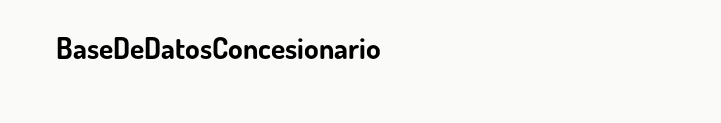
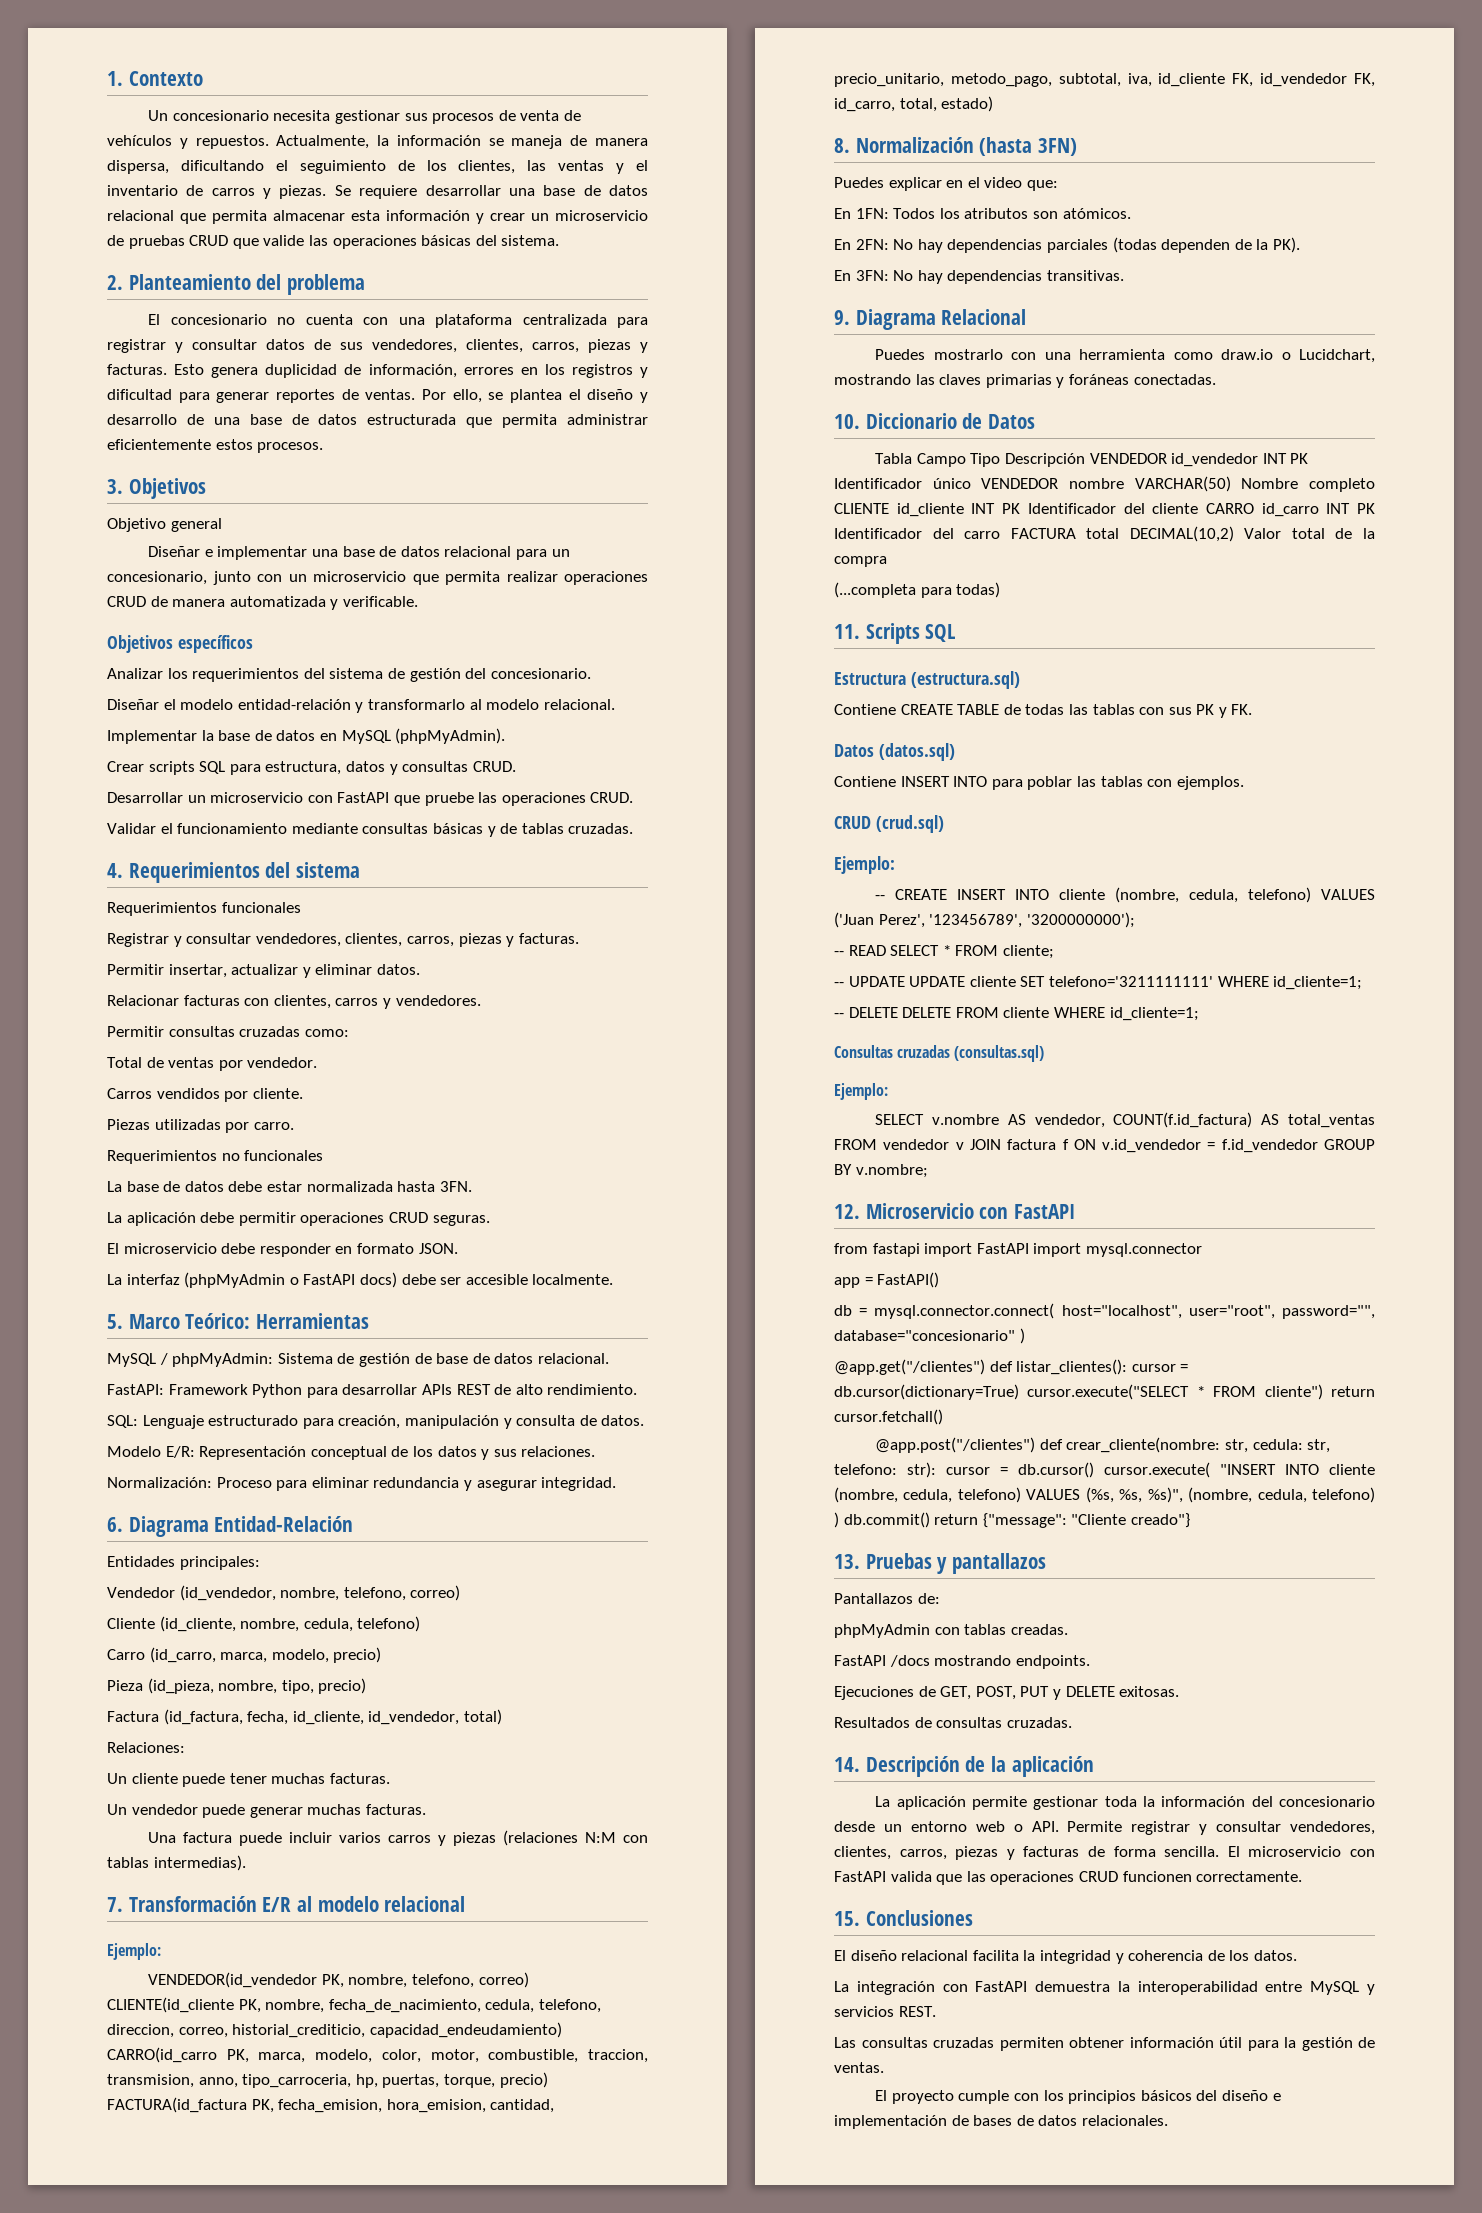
- BaseDeDatosConcesionario
+ 1. Contexto
+ Un concesionario necesita gestionar sus procesos de venta de vehículos y repuestos. Actualmente, la información se maneja de manera dispersa, dificultando el seguimiento de los clientes, las ventas y el inventario de carros y piezas. Se requiere desarrollar una base de datos relacional que permita almacenar esta información y crear un microservicio de pruebas CRUD que valide las operaciones básicas del sistema.
+ 2. Planteamiento del problema
+ El concesionario no cuenta con una plataforma centralizada para registrar y consultar datos de sus vendedores, clientes, carros, piezas y facturas. Esto genera duplicidad de información, errores en los registros y dificultad para generar reportes de ventas. Por ello, se plantea el diseño y desarrollo de una base de datos estructurada que permita administrar eficientemente estos procesos.
+ 3. Objetivos
+ Objetivo general
+ Diseñar e implementar una base de datos relacional para un concesionario, junto con un microservicio que permita realizar operaciones CRUD de manera automatizada y verificable.
+ Objetivos específicos
+ Analizar los requerimientos del sistema de gestión del concesionario.
+ Diseñar el modelo entidad-relación y transformarlo al modelo relacional.
+ Implementar la base de datos en MySQL (phpMyAdmin).
+ Crear scripts SQL para estructura, datos y consultas CRUD.
+ Desarrollar un microservicio con FastAPI que pruebe las operaciones CRUD.
+ Validar el funcionamiento mediante consultas básicas y de tablas cruzadas.
+ 4. Requerimientos del sistema
+ Requerimientos funcionales
+ Registrar y consultar vendedores, clientes, carros, piezas y facturas.
+ Permitir insertar, actualizar y eliminar datos.
+ Relacionar facturas con clientes, carros y vendedores.
+ Permitir consultas cruzadas como:
+ Total de ventas por vendedor.
+ Carros vendidos por cliente.
+ Piezas utilizadas por carro.
+ Requerimientos no funcionales
+ La base de datos debe estar normalizada hasta 3FN.
+ La aplicación debe permitir operaciones CRUD seguras.
+ El microservicio debe responder en formato JSON.
+ La interfaz (phpMyAdmin o FastAPI docs) debe ser accesible localmente.
+ 5. Marco Teórico: Herramientas
+ MySQL / phpMyAdmin: Sistema de gestión de base de datos relacional.
+ FastAPI: Framework Python para desarrollar APIs REST de alto rendimiento.
+ SQL: Lenguaje estructurado para creación, manipulación y consulta de datos.
+ Modelo E/R: Representación conceptual de los datos y sus relaciones.
+ Normalización: Proceso para eliminar redundancia y asegurar integridad.
+ 6. Diagrama Entidad-Relación
+ Entidades principales:
+ Vendedor (id_vendedor, nombre, telefono, correo)
+ Cliente (id_cliente, nombre, cedula, telefono)
+ Carro (id_carro, marca, modelo, precio)
+ Pieza (id_pieza, nombre, tipo, precio)
+ Factura (id_factura, fecha, id_cliente, id_vendedor, total)
+ Relaciones:
+ Un cliente puede tener muchas facturas.
+ Un vendedor puede generar muchas facturas.
+ Una factura puede incluir varios carros y piezas (relaciones N:M con tablas intermedias).
+ 7. Transformación E/R al modelo relacional
+ Ejemplo:
+ VENDEDOR(id_vendedor PK, nombre, telefono, correo) CLIENTE(id_cliente PK, nombre, fecha_de_nacimiento, cedula, telefono, direccion, correo, historial_crediticio, capacidad_endeudamiento) CARRO(id_carro PK, marca, modelo, color, motor, combustible, traccion, transmision, anno, tipo_carroceria, hp, puertas, torque, precio) FACTURA(id_factura PK, fecha_emision, hora_emision, cantidad, precio_unitario, metodo_pago, subtotal, iva, id_cliente FK, id_vendedor FK, id_carro, total, estado)
+ 8. Normalización (hasta 3FN)
+ Puedes explicar en el video que:
+ En 1FN: Todos los atributos son atómicos.
+ En 2FN: No hay dependencias parciales (todas dependen de la PK).
+ En 3FN: No hay dependencias transitivas.
+ 9. Diagrama Relacional
+ Puedes mostrarlo con una herramienta como draw.io o Lucidchart, mostrando las claves primarias y foráneas conectadas.
+ 10. Diccionario de Datos
+ Tabla Campo Tipo Descripción VENDEDOR id_vendedor INT PK Identificador único VENDEDOR nombre VARCHAR(50) Nombre completo CLIENTE id_cliente INT PK Identificador del cliente CARRO id_carro INT PK Identificador del carro FACTURA total DECIMAL(10,2) Valor total de la compra
+ (...completa para todas)
+ 11. Scripts SQL
+ Estructura (estructura.sql)
+ Contiene CREATE TABLE de todas las tablas con sus PK y FK.
+ Datos (datos.sql)
+ Contiene INSERT INTO para poblar las tablas con ejemplos.
+ CRUD (crud.sql)
+ Ejemplo:
+ -- CREATE INSERT INTO cliente (nombre, cedula, telefono) VALUES ('Juan Perez', '123456789', '3200000000');
+ -- READ SELECT * FROM cliente;
+ -- UPDATE UPDATE cliente SET telefono='3211111111' WHERE id_cliente=1;
+ -- DELETE DELETE FROM cliente WHERE id_cliente=1;
+ Consultas cruzadas (consultas.sql)
+ Ejemplo:
+ SELECT v.nombre AS vendedor, COUNT(f.id_factura) AS total_ventas FROM vendedor v JOIN factura f ON v.id_vendedor = f.id_vendedor GROUP BY v.nombre;
+ 12. Microservicio con FastAPI
+ from fastapi import FastAPI import mysql.connector
+ app = FastAPI()
+ db = mysql.connector.connect( host="localhost", user="root", password="", database="concesionario" )
+ @app.get("/clientes") def listar_clientes(): cursor = db.cursor(dictionary=True) cursor.execute("SELECT * FROM cliente") return cursor.fetchall()
+ @app.post("/clientes") def crear_cliente(nombre: str, cedula: str, telefono: str): cursor = db.cursor() cursor.execute( "INSERT INTO cliente (nombre, cedula, telefono) VALUES (%s, %s, %s)", (nombre, cedula, telefono) ) db.commit() return {"message": "Cliente creado"}
+ 13. Pruebas y pantallazos
+ Pantallazos de:
+ phpMyAdmin con tablas creadas.
+ FastAPI /docs mostrando endpoints.
+ Ejecuciones de GET, POST, PUT y DELETE exitosas.
+ Resultados de consultas cruzadas.
+ 14. Descripción de la aplicación
+ La aplicación permite gestionar toda la información del concesionario desde un entorno web o API. Permite registrar y consultar vendedores, clientes, carros, piezas y facturas de forma sencilla. El microservicio con FastAPI valida que las operaciones CRUD funcionen correctamente.
+ 15. Conclusiones
+ El diseño relacional facilita la integridad y coherencia de los datos.
+ La integración con FastAPI demuestra la interoperabilidad entre MySQL y servicios REST.
+ Las consultas cruzadas permiten obtener información útil para la gestión de ventas.
+ El proyecto cumple con los principios básicos del diseño e implementación de bases de datos relacionales.

